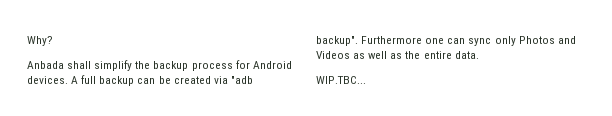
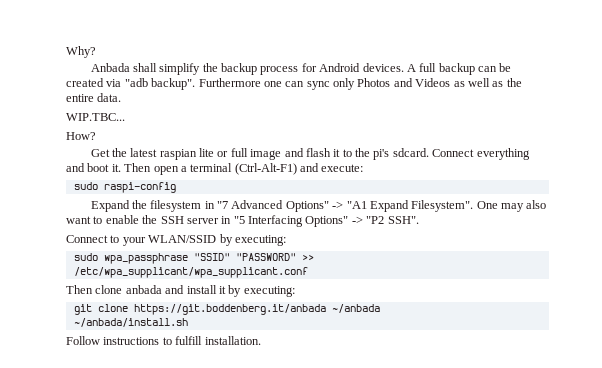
+ How?
+ Get the latest raspian lite or full image and flash it to the pi's sdcard. Connect everything and boot it. Then open a terminal (Ctrl-Alt-F1) and execute:
+ sudo raspi-config
+ Expand the filesystem in "7 Advanced Options" -> "A1 Expand Filesystem". One may also want to enable the SSH server in "5 Interfacing Options" -> "P2 SSH".
+ Connect to your WLAN/SSID by executing:
+ sudo wpa_passphrase "SSID" "PASSWORD" >> /etc/wpa_supplicant/wpa_supplicant.conf
+ Then clone anbada and install it by executing:
+ git clone https://git.boddenberg.it/anbada ~/anbada
+ ~/anbada/install.sh
+ Follow instructions to fulfill installation.

